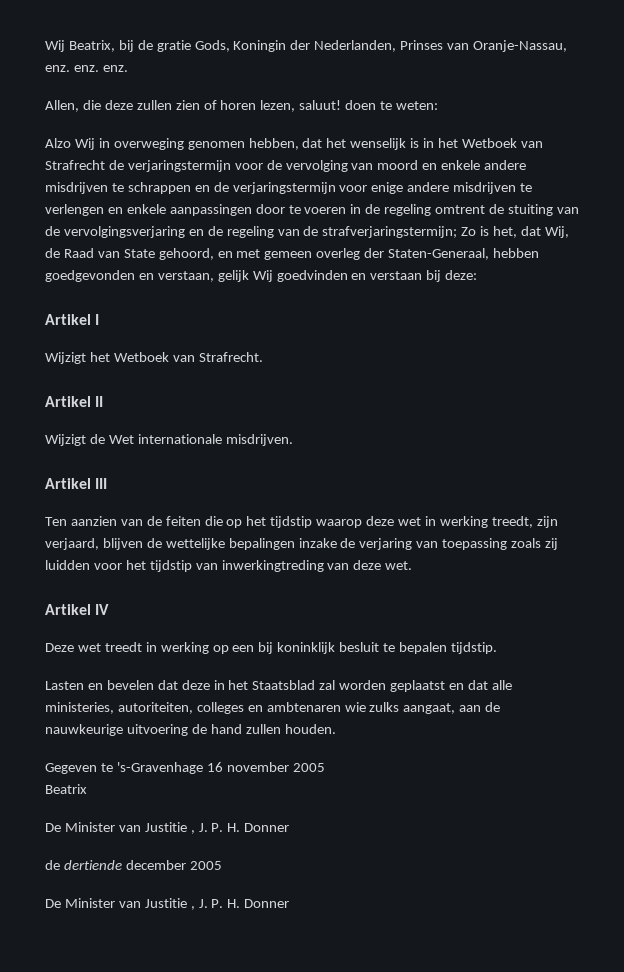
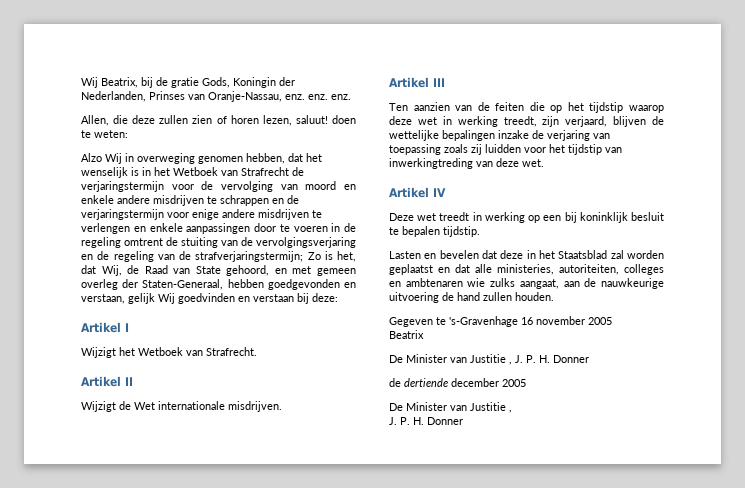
  de dertiende december 2005
- De Minister van Justitie , J. P. H. Donner
+ De Minister van Justitie ,
+ J. P. H. Donner

